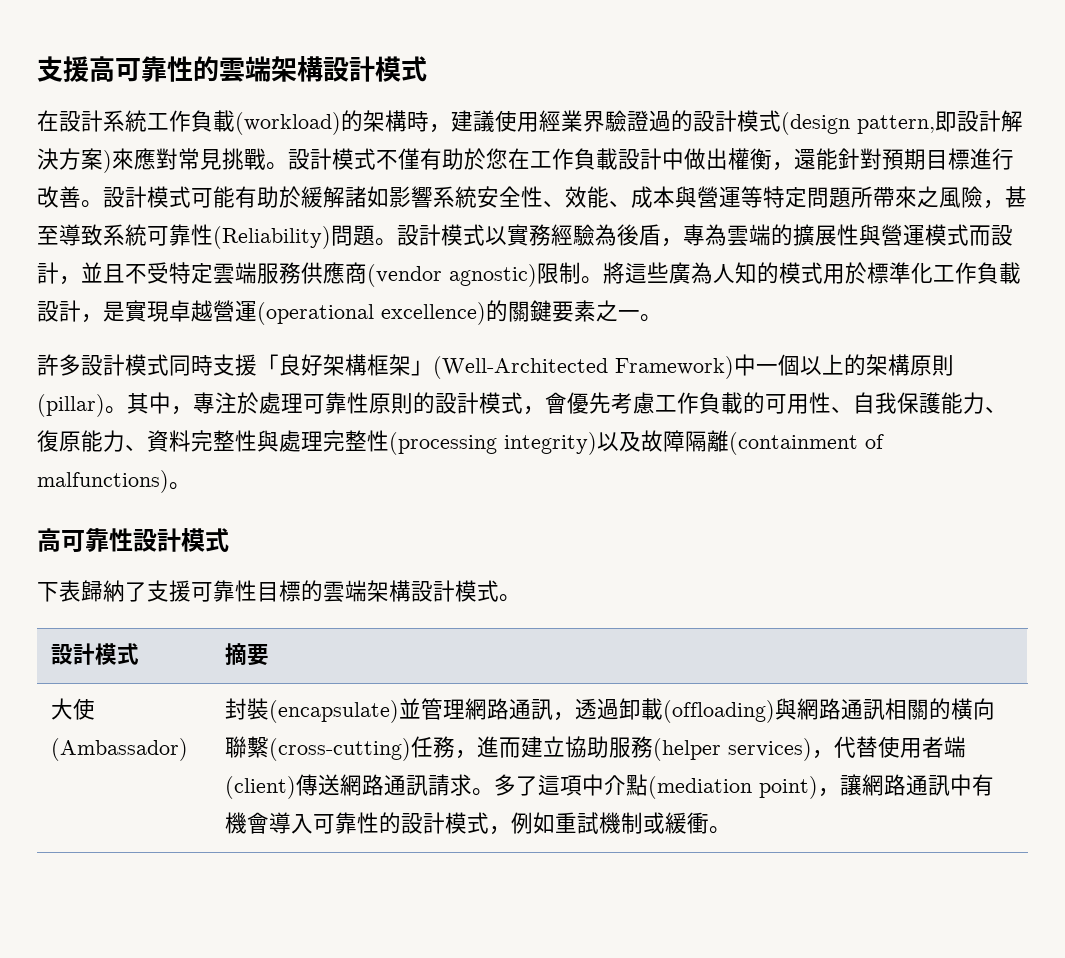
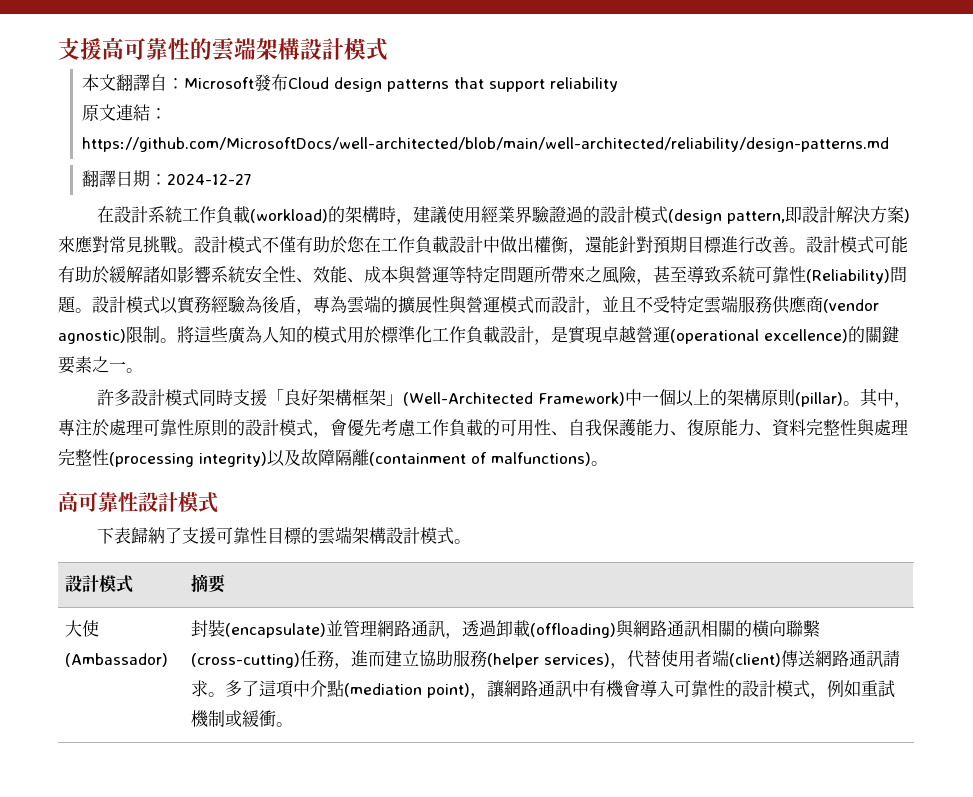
+ 本文翻譯自：Microsoft發布Cloud design patterns that support reliability
+ 原文連結：https://github.com/MicrosoftDocs/well-architected/blob/main/well-architected/reliability/design-patterns.md
+ 翻譯日期：2024-12-27

